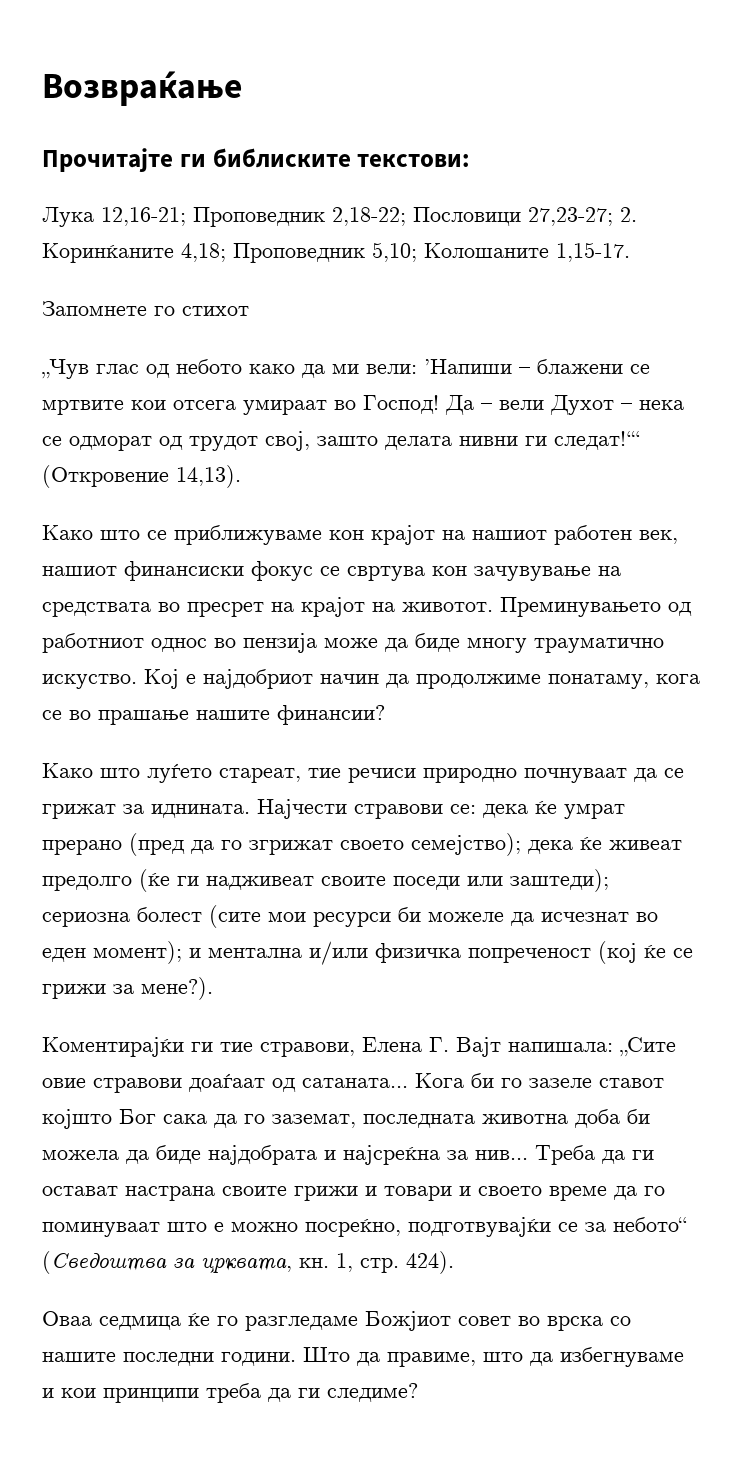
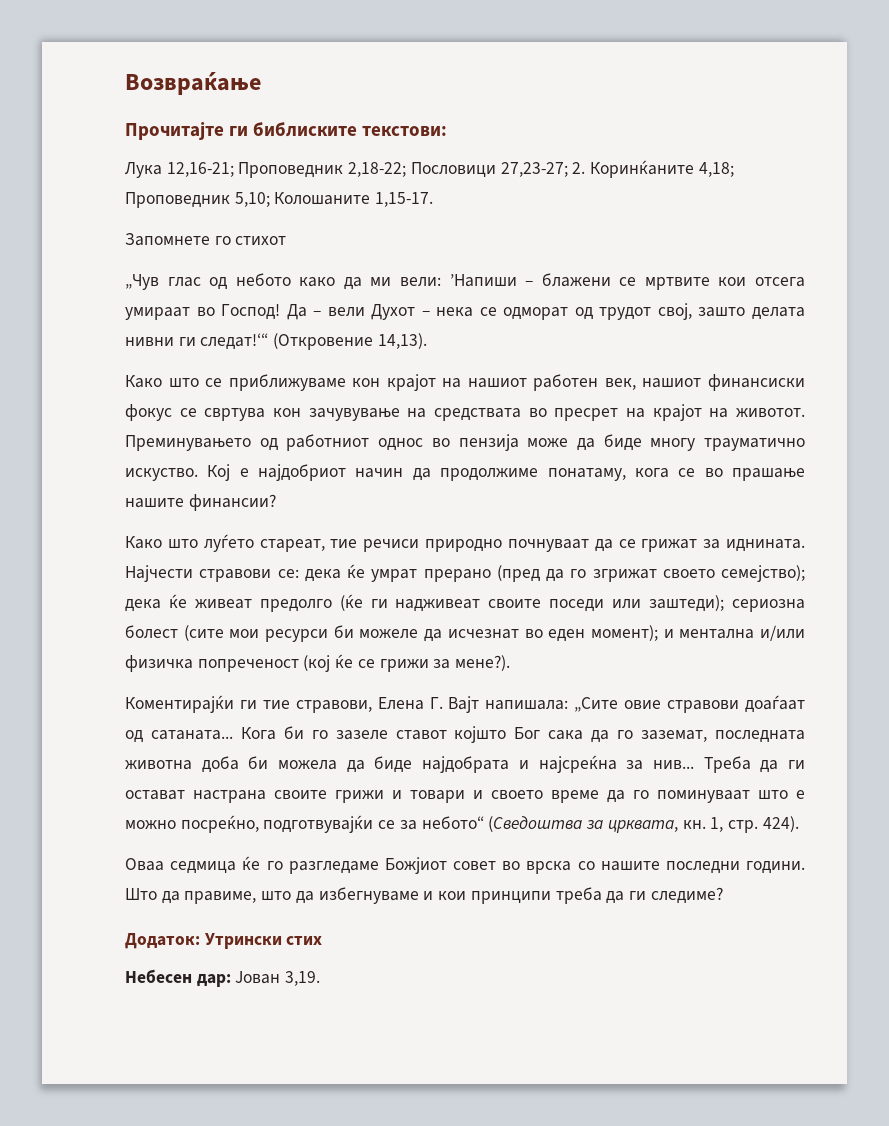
+ Додаток: Утрински стих
+ Небесен дар: Јован 3,19.

